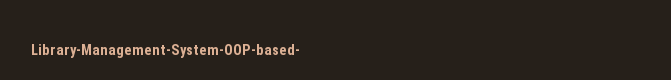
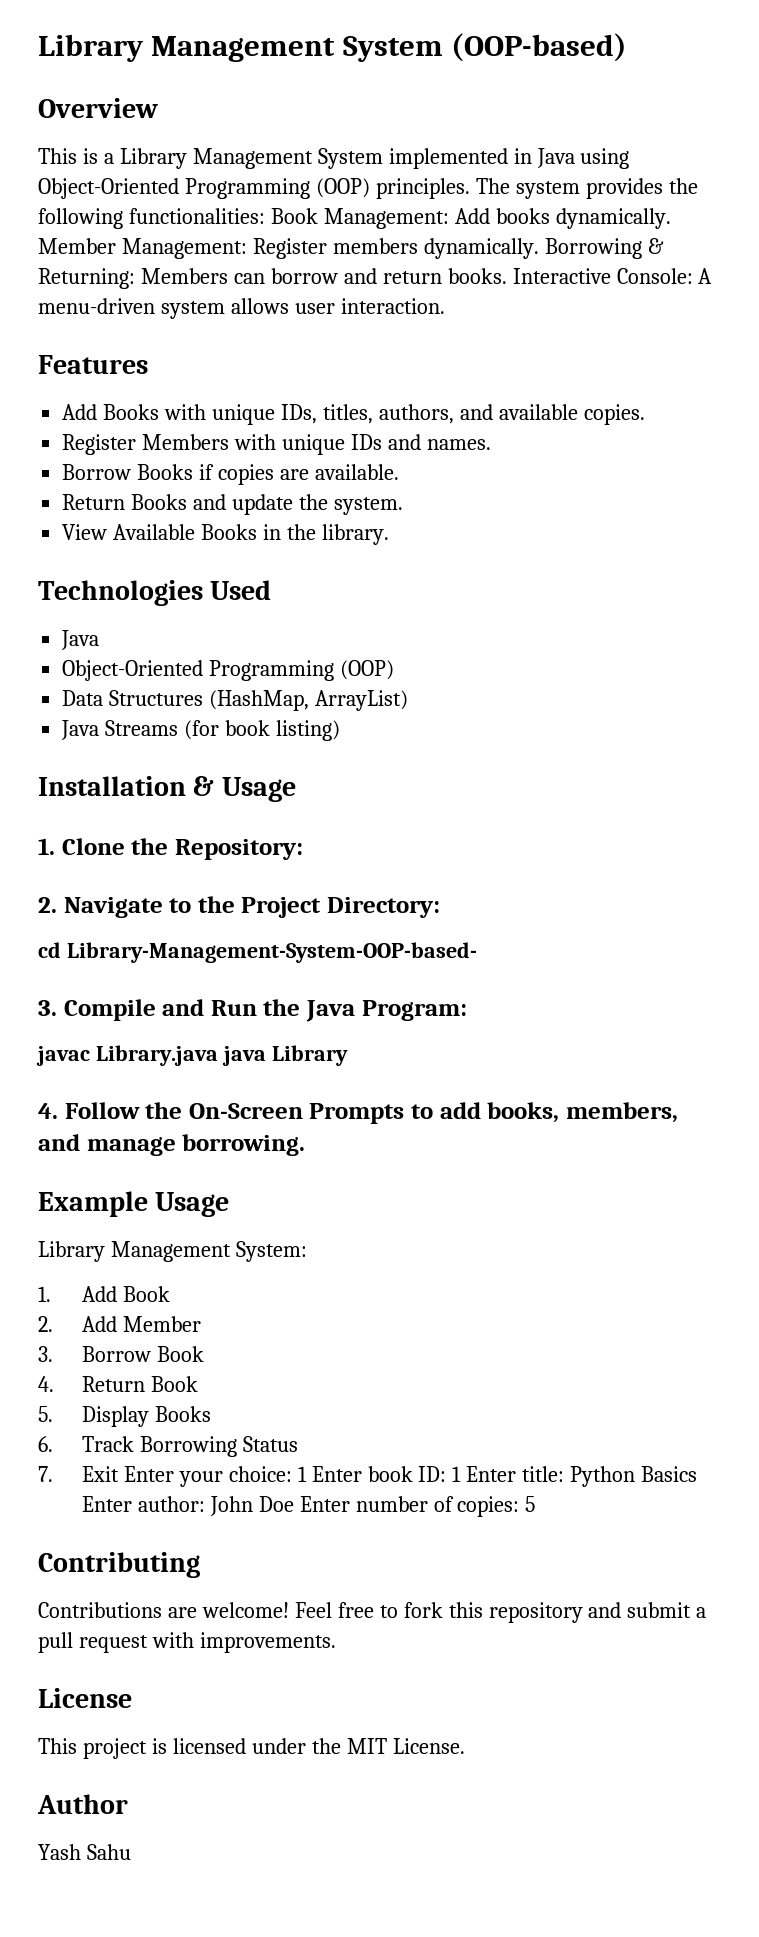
- Library-Management-System-OOP-based-
+ Library Management System (OOP-based)
+ Overview
+ This is a Library Management System implemented in Java using Object-Oriented Programming (OOP) principles. The system provides the following functionalities: Book Management: Add books dynamically. Member Management: Register members dynamically. Borrowing & Returning: Members can borrow and return books. Interactive Console: A menu-driven system allows user interaction.
+ Features
+ Add Books with unique IDs, titles, authors, and available copies.
+ Register Members with unique IDs and names.
+ Borrow Books if copies are available.
+ Return Books and update the system.
+ View Available Books in the library.
+ Technologies Used
+ Java
+ Object-Oriented Programming (OOP)
+ Data Structures (HashMap, ArrayList)
+ Java Streams (for book listing)
+ Installation & Usage
+ 1. Clone the Repository:
+ 2. Navigate to the Project Directory:
+ cd Library-Management-System-OOP-based-
+ 3. Compile and Run the Java Program:
+ javac Library.java java Library
+ 4. Follow the On-Screen Prompts to add books, members, and manage borrowing.
+ Example Usage
+ Library Management System:
+ 1. Add Book
+ 2. Add Member
+ 3. Borrow Book
+ 4. Return Book
+ 5. Display Books
+ 6. Track Borrowing Status
+ 7. Exit Enter your choice: 1 Enter book ID: 1 Enter title: Python Basics Enter author: John Doe Enter number of copies: 5
+ Contributing
+ Contributions are welcome! Feel free to fork this repository and submit a pull request with improvements.
+ License
+ This project is licensed under the MIT License.
+ Author
+ Yash Sahu

